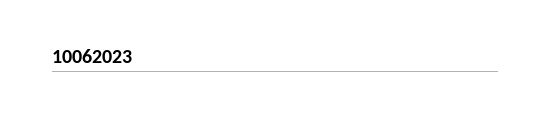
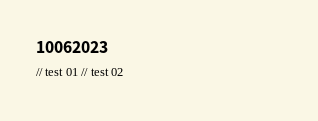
+ // test 01 // test 02

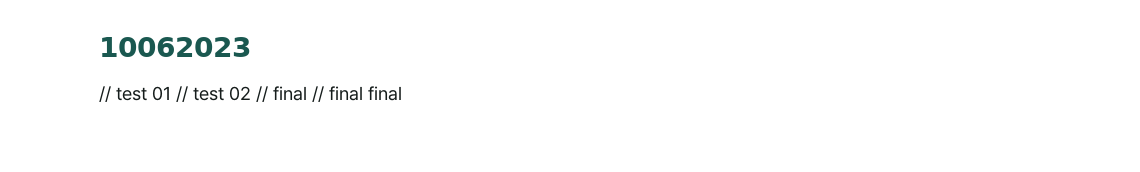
- // test 01 // test 02
+ // test 01 // test 02 // final // final final

